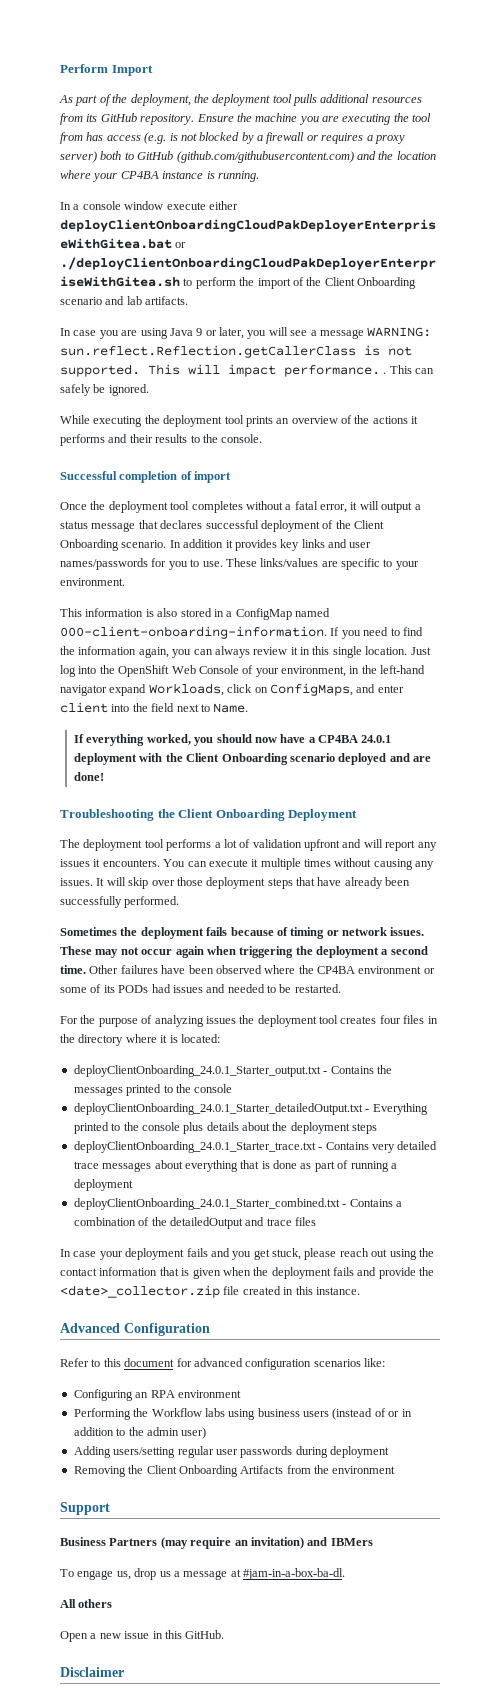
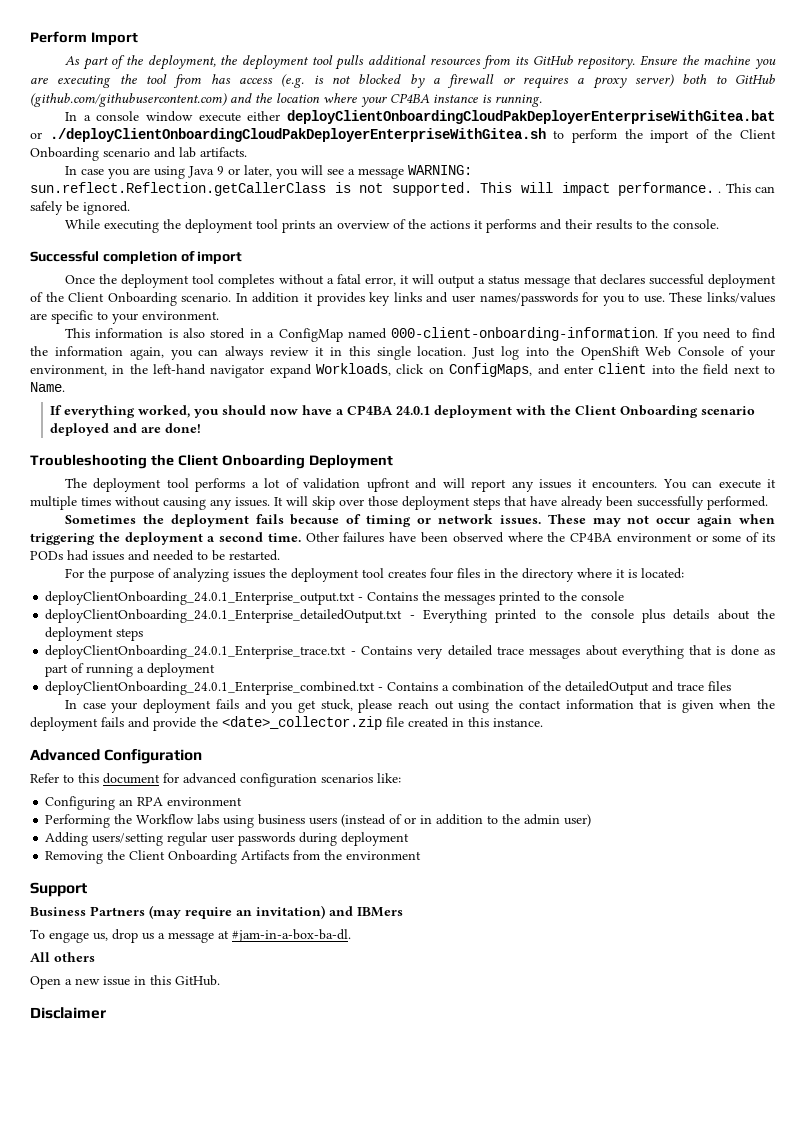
- deployClientOnboarding_24.0.1_Starter_output.txt - Contains the messages printed to the console
+ deployClientOnboarding_24.0.1_Enterprise_output.txt - Contains the messages printed to the console
- deployClientOnboarding_24.0.1_Starter_detailedOutput.txt - Everything printed to the console plus details about the deployment steps
+ deployClientOnboarding_24.0.1_Enterprise_detailedOutput.txt - Everything printed to the console plus details about the deployment steps
- deployClientOnboarding_24.0.1_Starter_trace.txt - Contains very detailed trace messages about everything that is done as part of running a deployment
+ deployClientOnboarding_24.0.1_Enterprise_trace.txt - Contains very detailed trace messages about everything that is done as part of running a deployment
- deployClientOnboarding_24.0.1_Starter_combined.txt - Contains a combination of the detailedOutput and trace files
+ deployClientOnboarding_24.0.1_Enterprise_combined.txt - Contains a combination of the detailedOutput and trace files

